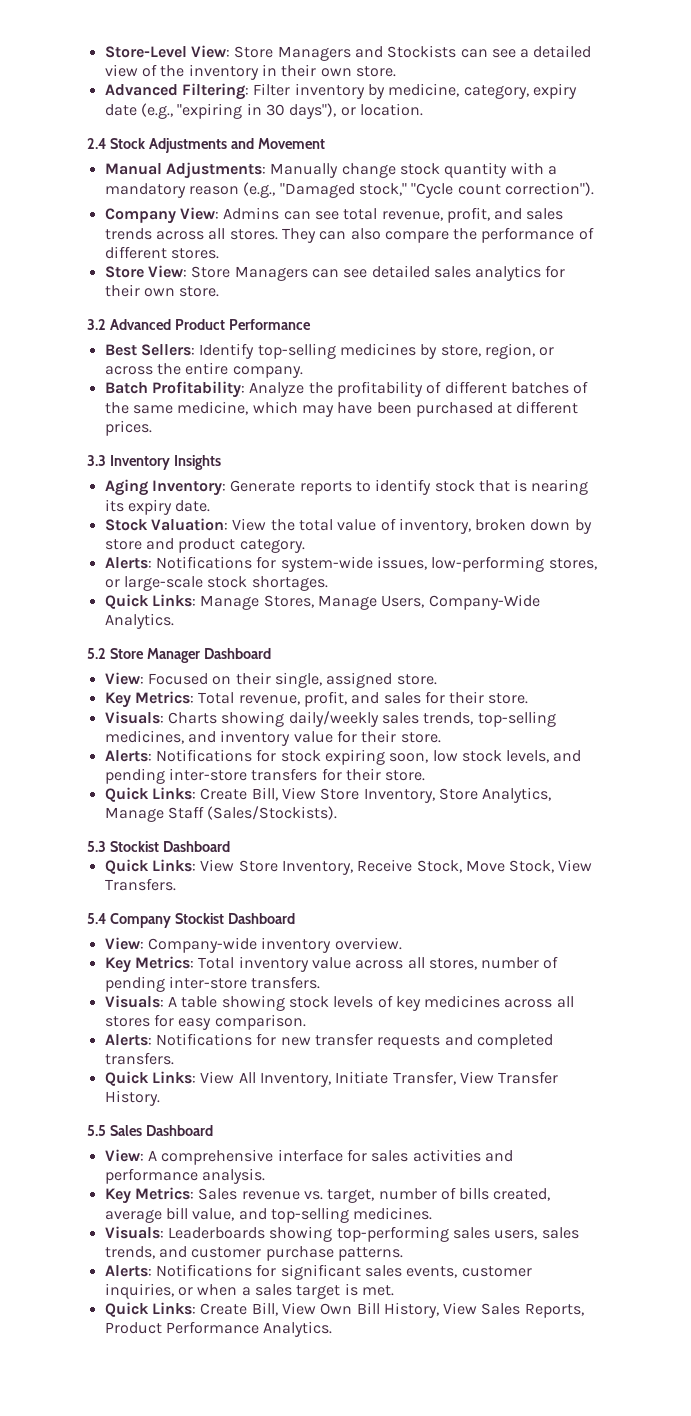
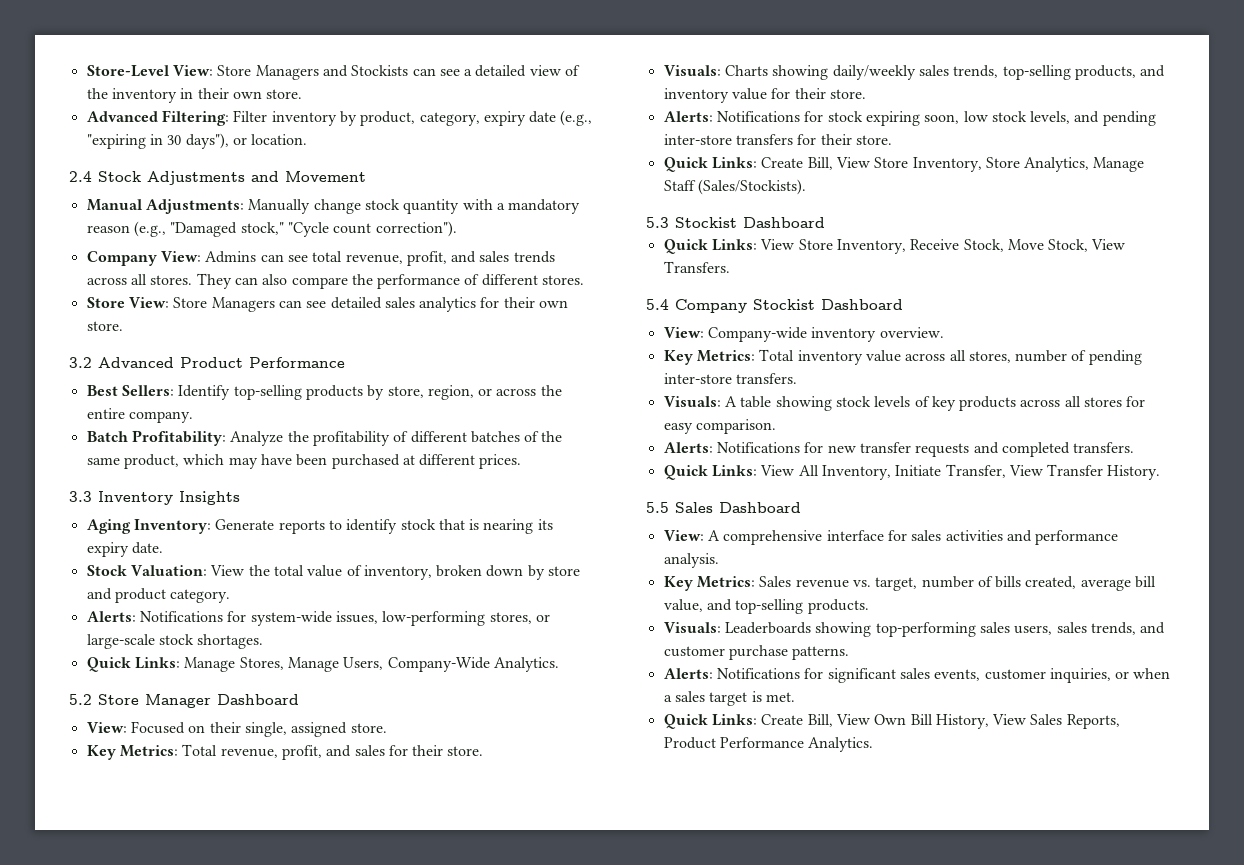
- Advanced Filtering: Filter inventory by medicine, category, expiry date (e.g., "expiring in 30 days"), or location.
+ Advanced Filtering: Filter inventory by product, category, expiry date (e.g., "expiring in 30 days"), or location.
- Best Sellers: Identify top-selling medicines by store, region, or across the entire company.
+ Best Sellers: Identify top-selling products by store, region, or across the entire company.
- Batch Profitability: Analyze the profitability of different batches of the same medicine, which may have been purchased at different prices.
+ Batch Profitability: Analyze the profitability of different batches of the same product, which may have been purchased at different prices.
- Visuals: Charts showing daily/weekly sales trends, top-selling medicines, and inventory value for their store.
+ Visuals: Charts showing daily/weekly sales trends, top-selling products, and inventory value for their store.
- Visuals: A table showing stock levels of key medicines across all stores for easy comparison.
+ Visuals: A table showing stock levels of key products across all stores for easy comparison.
- Key Metrics: Sales revenue vs. target, number of bills created, average bill value, and top-selling medicines.
+ Key Metrics: Sales revenue vs. target, number of bills created, average bill value, and top-selling products.

